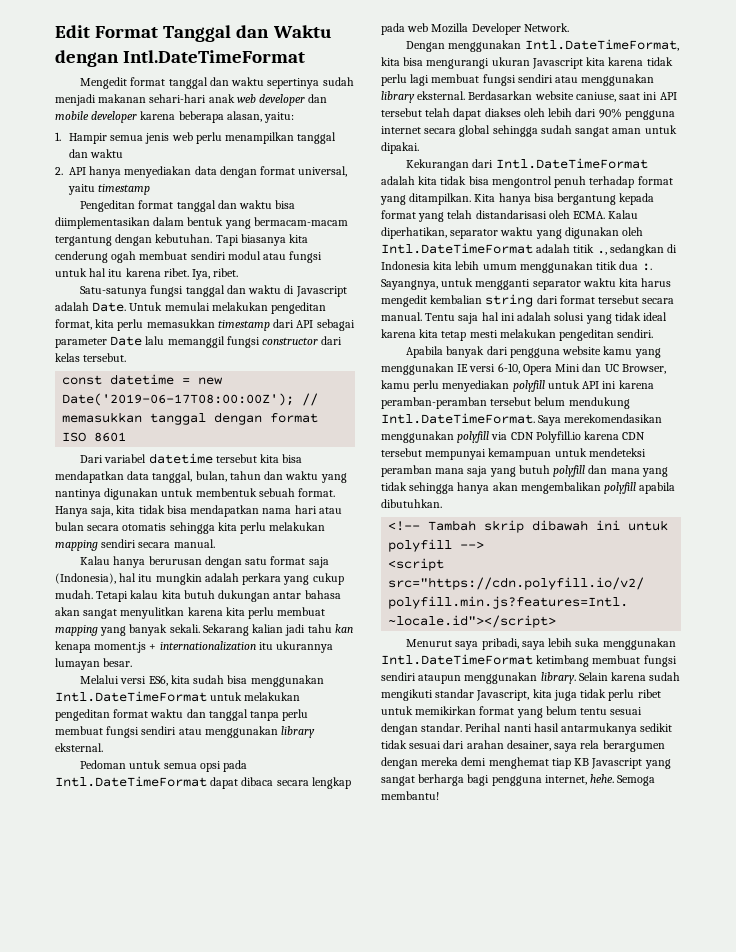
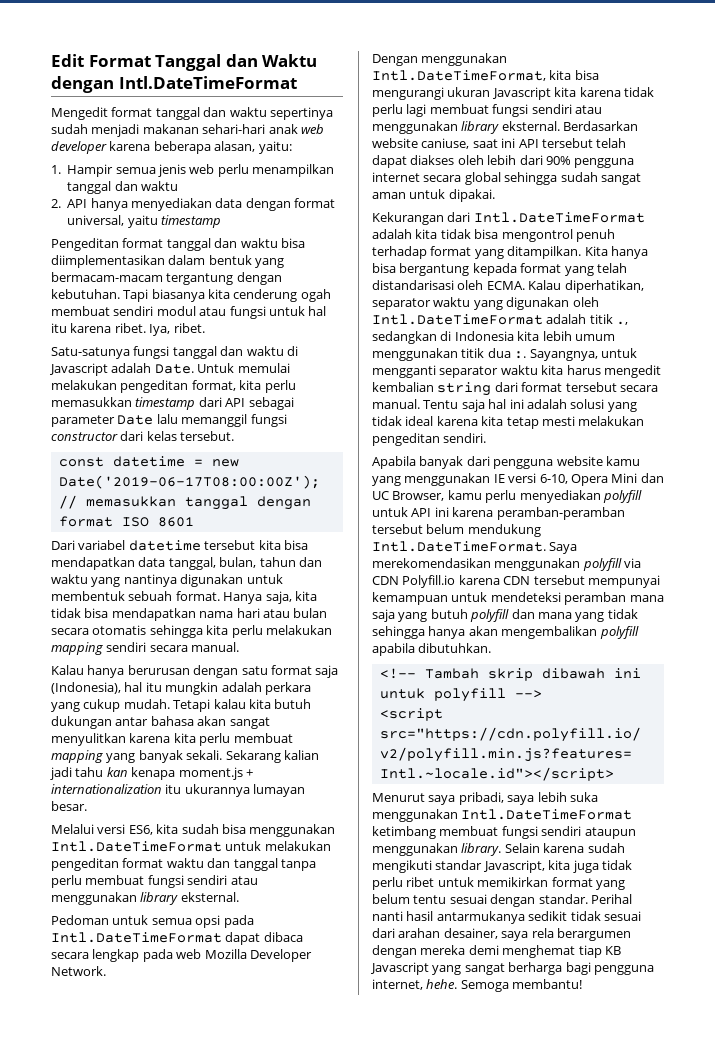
- Mengedit format tanggal dan waktu sepertinya sudah menjadi makanan sehari-hari anak web developer dan mobile developer karena beberapa alasan, yaitu:
+ Mengedit format tanggal dan waktu sepertinya sudah menjadi makanan sehari-hari anak web developer karena beberapa alasan, yaitu:

